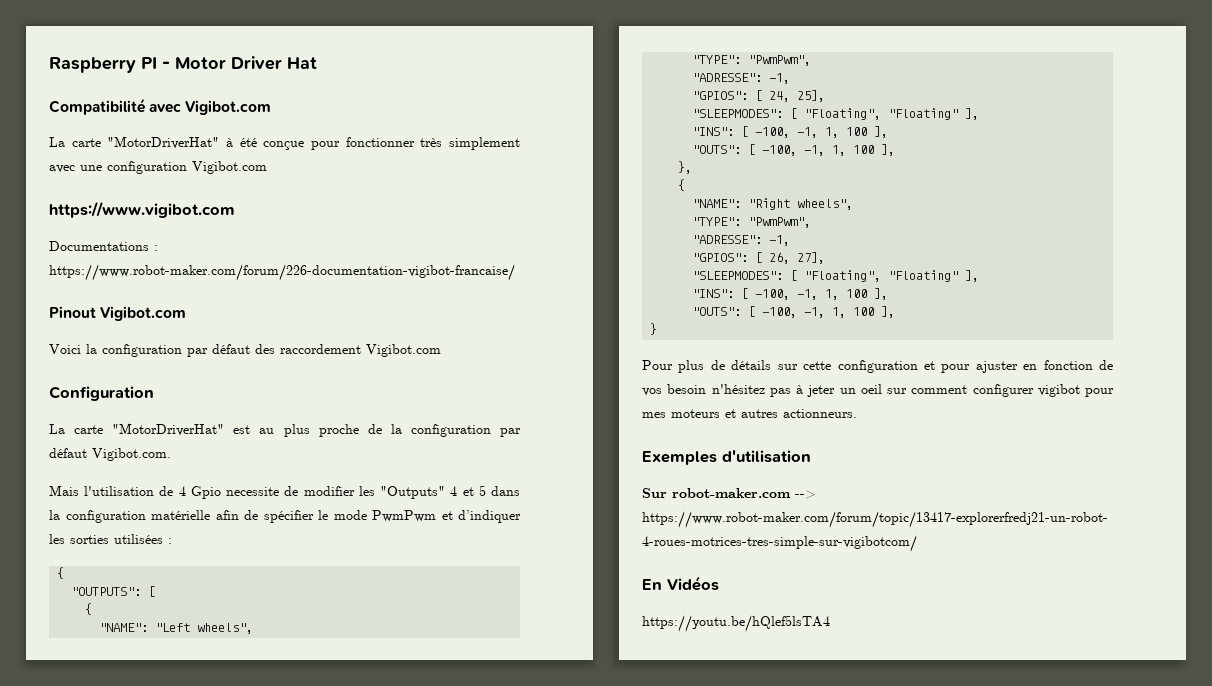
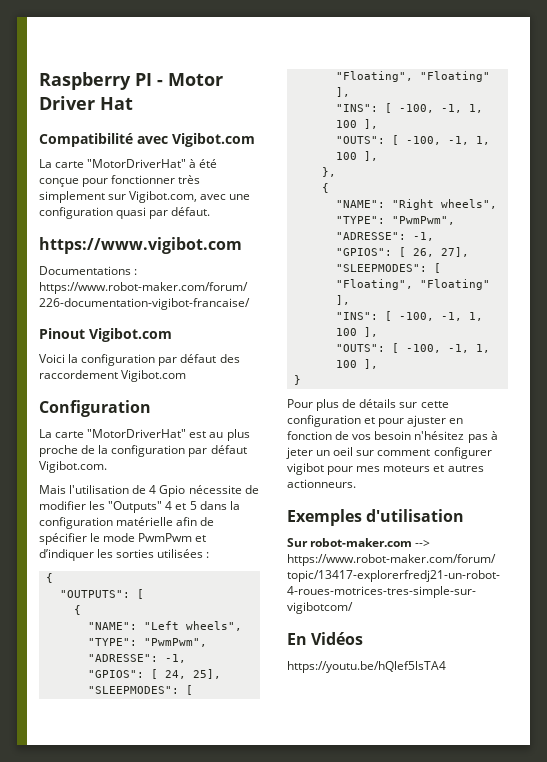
- La carte "MotorDriverHat" à été conçue pour fonctionner très simplement avec une configuration Vigibot.com
+ La carte "MotorDriverHat" à été conçue pour fonctionner très simplement sur Vigibot.com, avec une configuration quasi par défaut.
- Mais l'utilisation de 4 Gpio necessite de modifier les "Outputs" 4 et 5 dans la configuration matérielle afin de spécifier le mode PwmPwm et d’indiquer les sorties utilisées :
+ Mais l'utilisation de 4 Gpio nécessite de modifier les "Outputs" 4 et 5 dans la configuration matérielle afin de spécifier le mode PwmPwm et d’indiquer les sorties utilisées :

